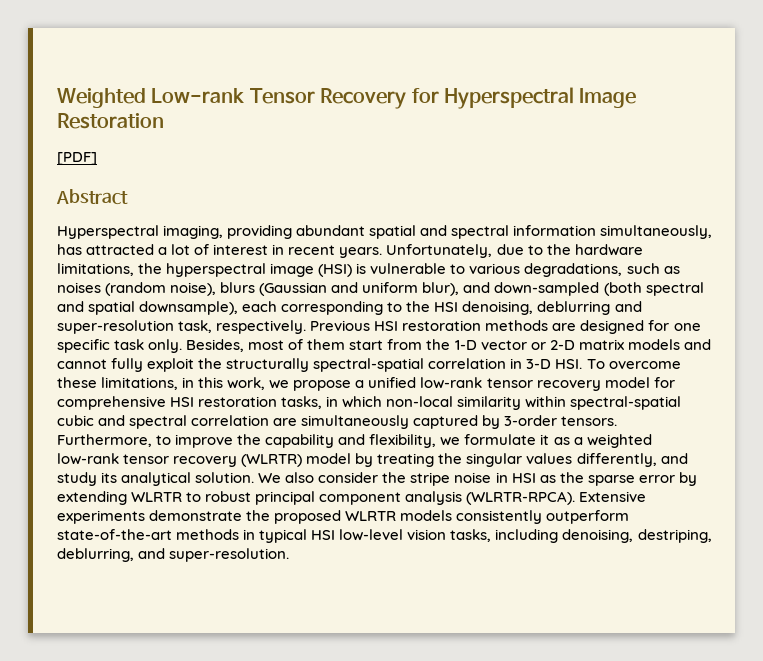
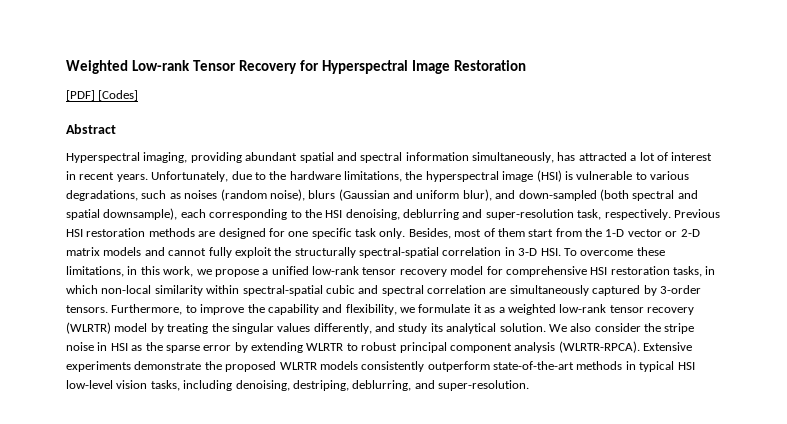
- [PDF]
+ [PDF] [Codes]

